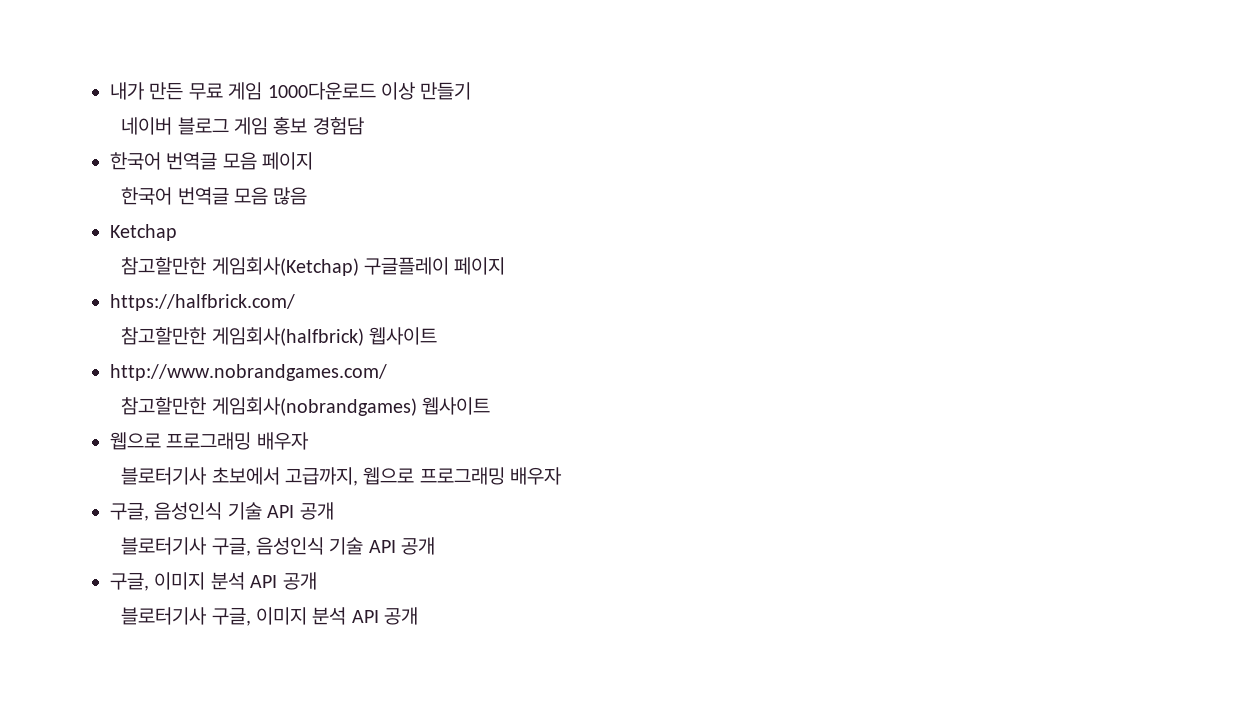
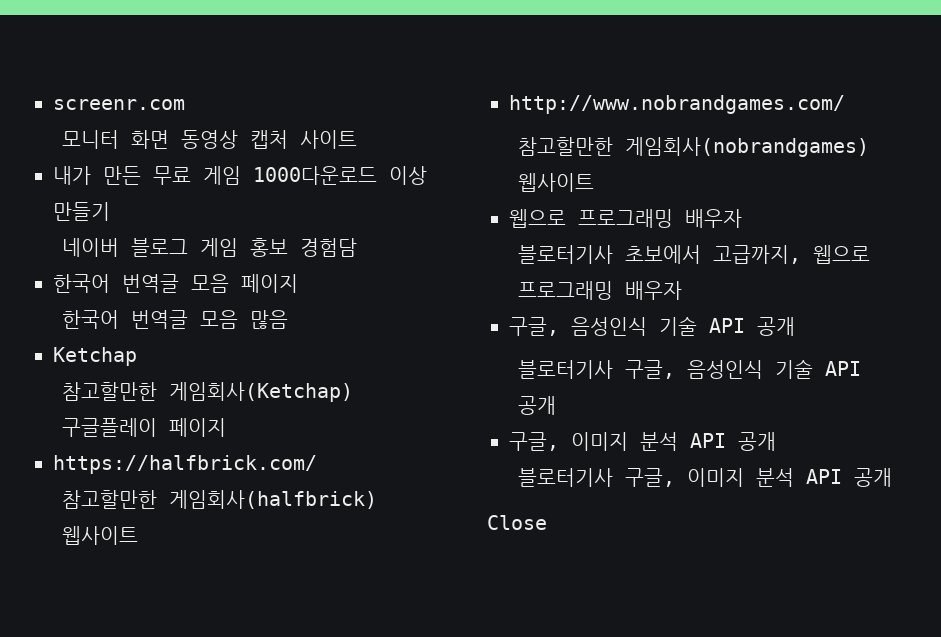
+ screenr.com
+ 모니터 화면 동영상 캡처 사이트
+ Close

